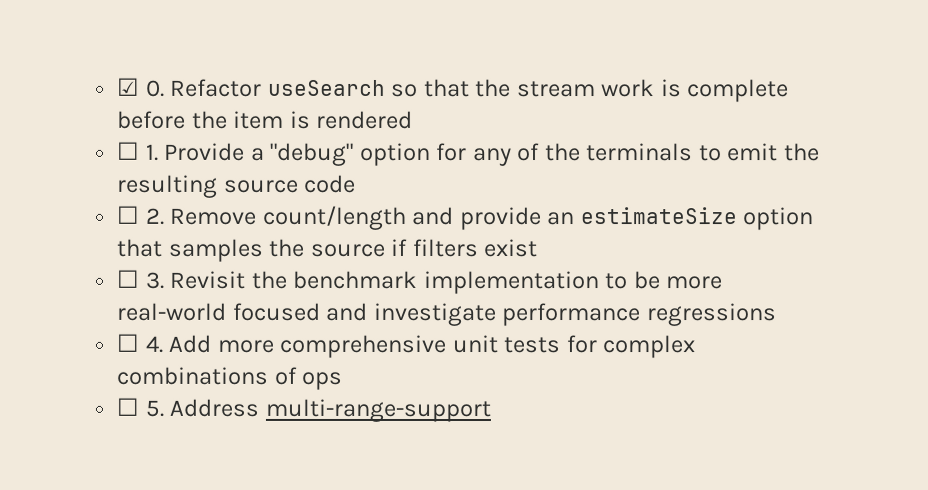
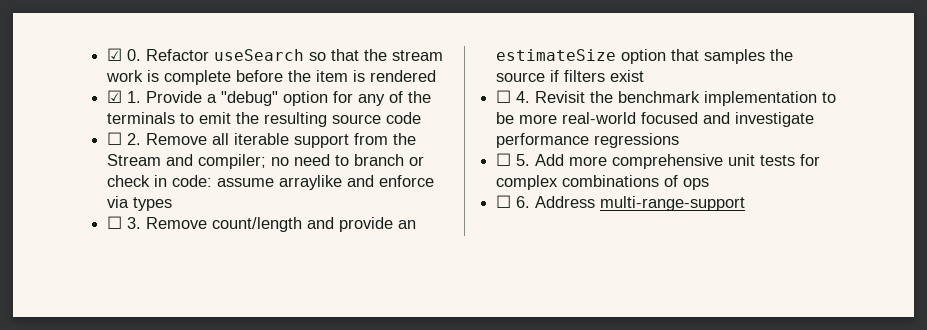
- ☐ 1. Provide a "debug" option for any of the terminals to emit the resulting source code
+ ☑ 1. Provide a "debug" option for any of the terminals to emit the resulting source code
- ☐ 2. Remove count/length and provide an estimateSize option that samples the source if filters exist
+ ☐ 2. Remove all iterable support from the Stream and compiler; no need to branch or check in code: assume arraylike and enforce via types
+ ☐ 3. Remove count/length and provide an estimateSize option that samples the source if filters exist
- ☐ 3. Revisit the benchmark implementation to be more real-world focused and investigate performance regressions
+ ☐ 4. Revisit the benchmark implementation to be more real-world focused and investigate performance regressions
- ☐ 4. Add more comprehensive unit tests for complex combinations of ops
+ ☐ 5. Add more comprehensive unit tests for complex combinations of ops
- ☐ 5. Address multi-range-support
+ ☐ 6. Address multi-range-support

